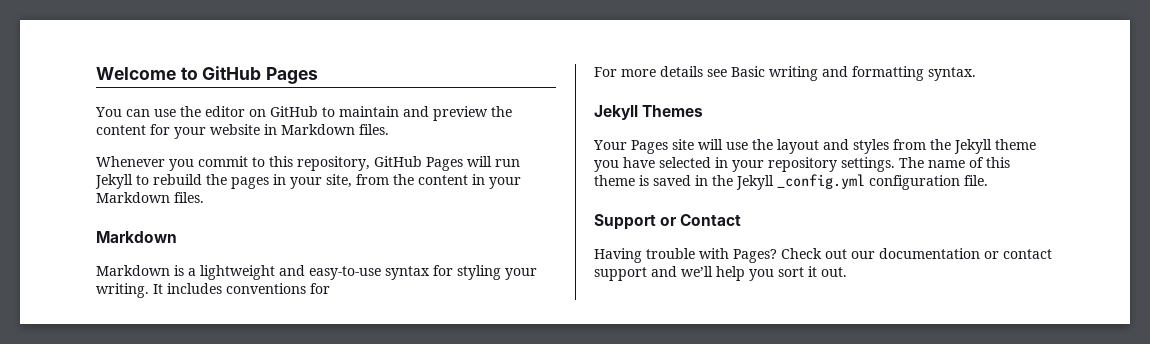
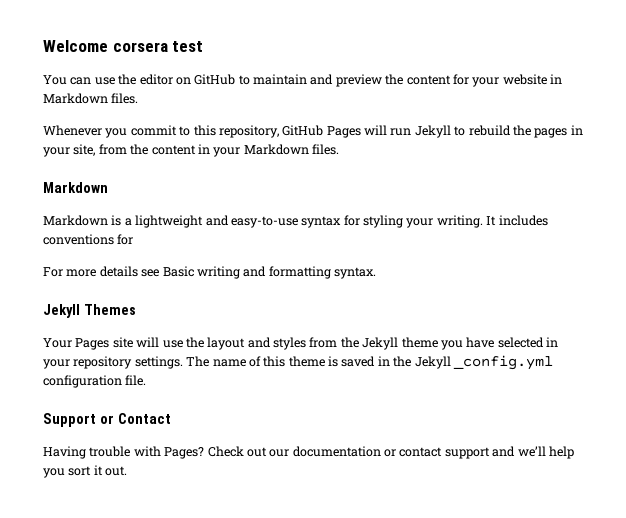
- Welcome to GitHub Pages
+ Welcome corsera test

